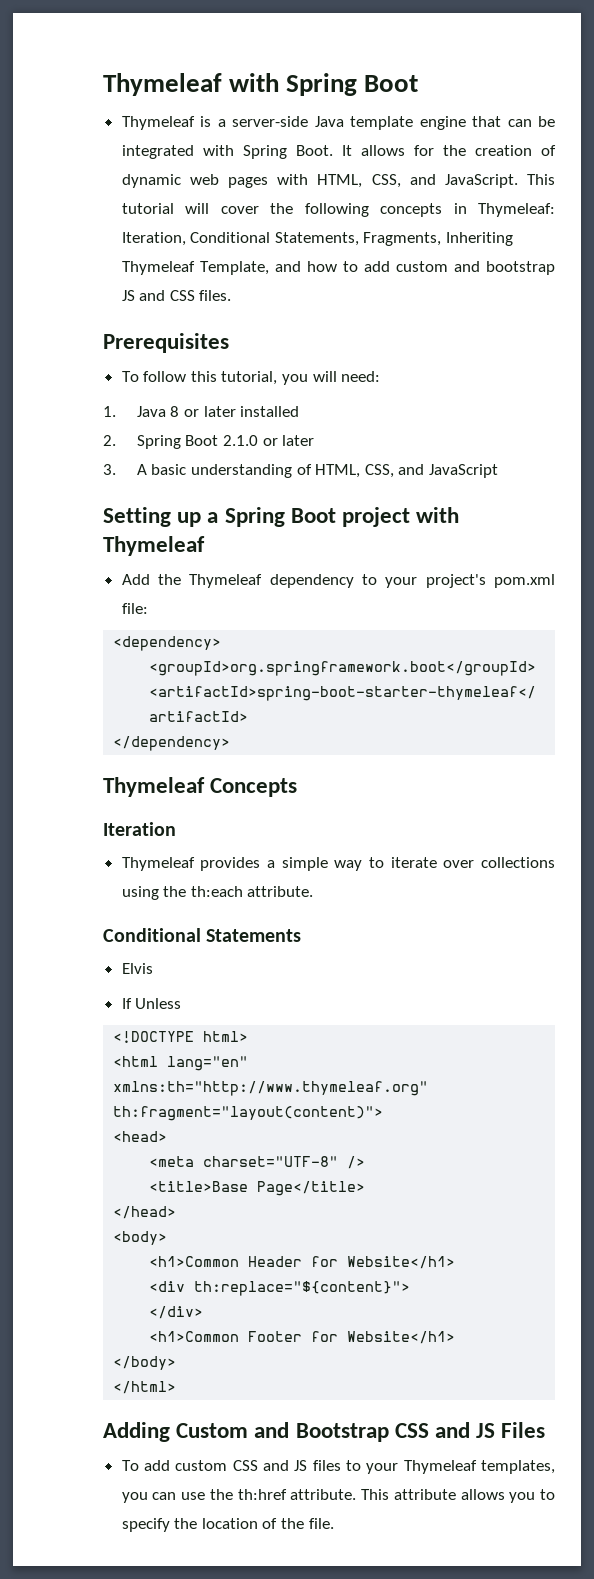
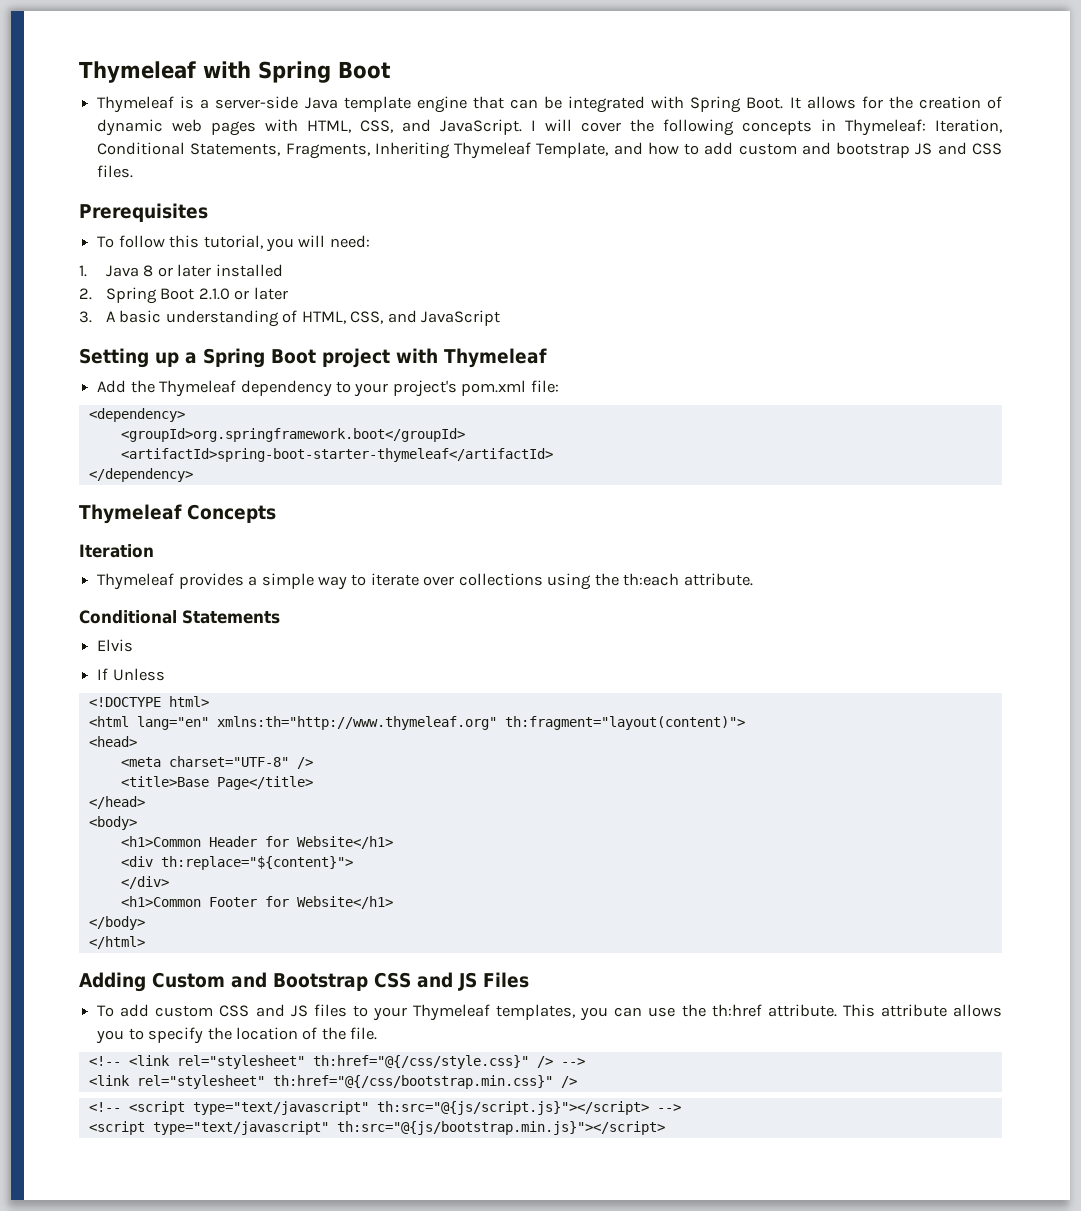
- This tutorial will cover the following concepts in Thymeleaf: Iteration, Conditional Statements, Fragments, Inheriting Thymeleaf Template, and how to add custom and bootstrap JS and CSS files.
+ I will cover the following concepts in Thymeleaf: Iteration, Conditional Statements, Fragments, Inheriting Thymeleaf Template, and how to add custom and bootstrap JS and CSS files.
+ <!-- <link rel="stylesheet" th:href="@{/css/style.css}" /> -->
+ <link rel="stylesheet" th:href="@{/css/bootstrap.min.css}" />
+ <!-- <script type="text/javascript" th:src="@{js/script.js}"></script> -->
+ <script type="text/javascript" th:src="@{js/bootstrap.min.js}"></script>

